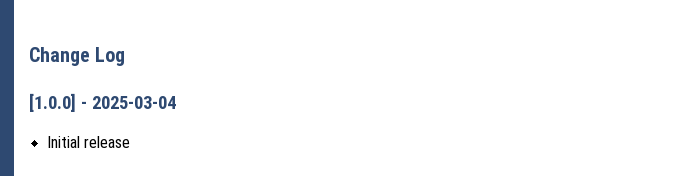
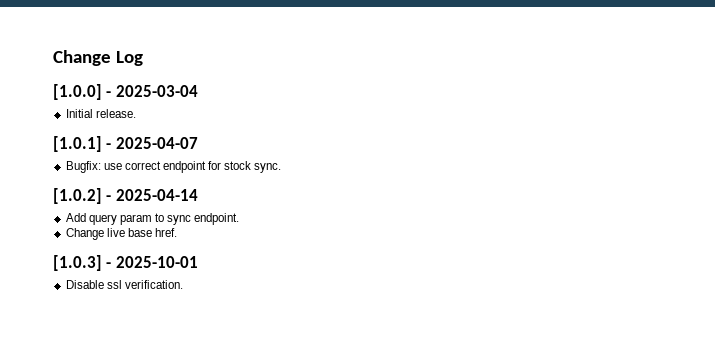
- Initial release
+ Initial release.
+ [1.0.1] - 2025-04-07
+ Bugfix: use correct endpoint for stock sync.
+ [1.0.2] - 2025-04-14
+ Add query param to sync endpoint.
+ Change live base href.
+ [1.0.3] - 2025-10-01
+ Disable ssl verification.

